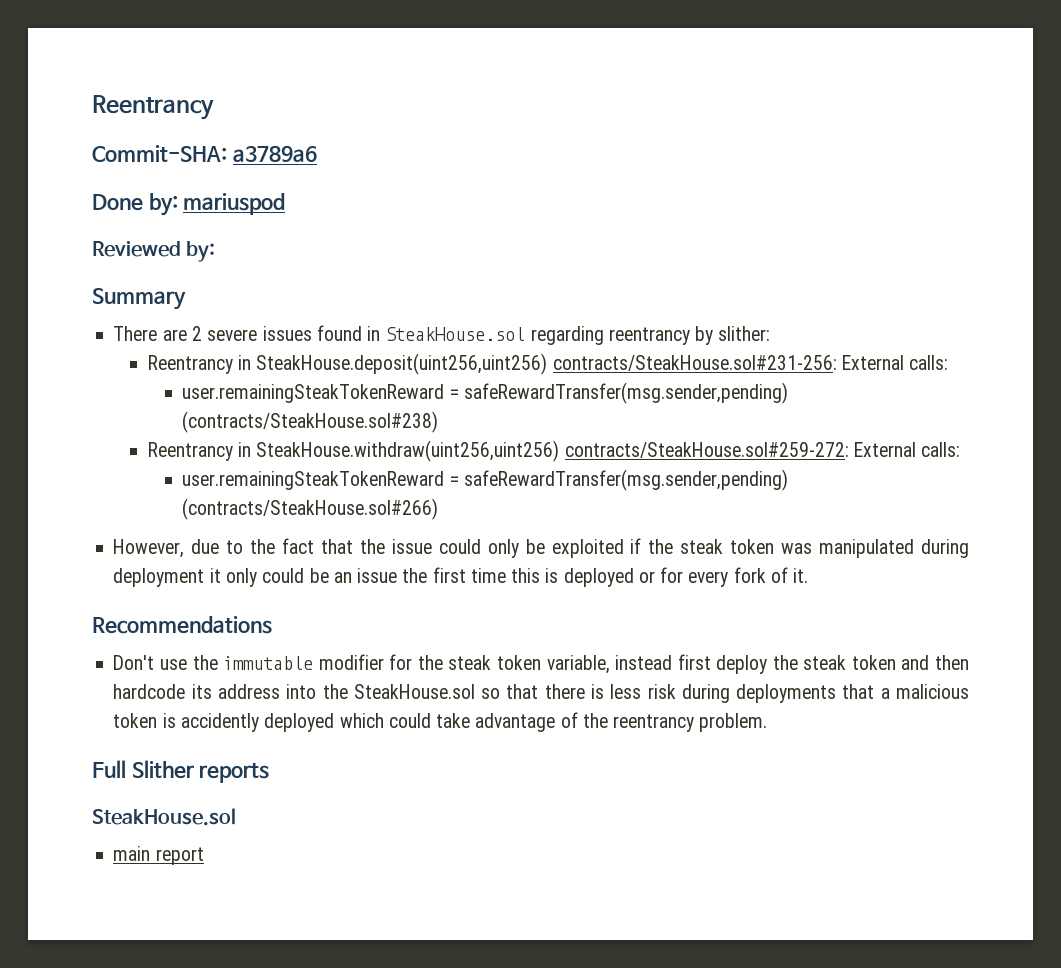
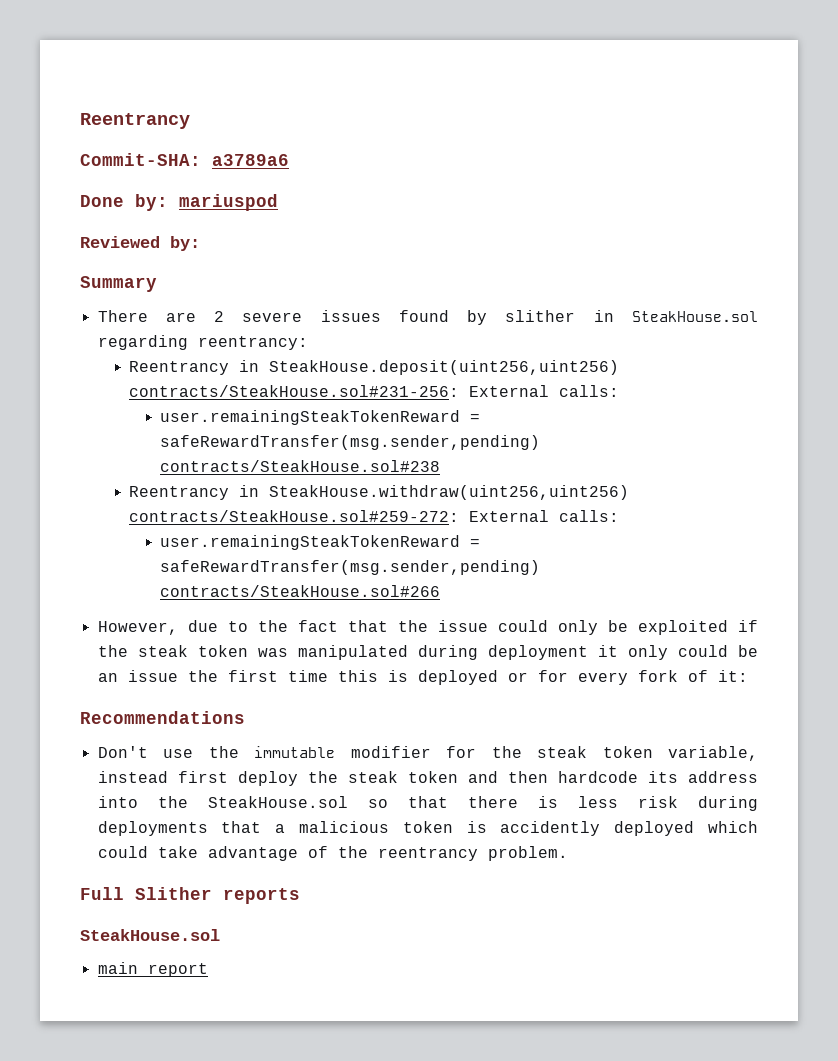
- There are 2 severe issues found in SteakHouse.sol regarding reentrancy by slither:
+ There are 2 severe issues found by slither in SteakHouse.sol regarding reentrancy:
- user.remainingSteakTokenReward = safeRewardTransfer(msg.sender,pending) (contracts/SteakHouse.sol#238)
+ user.remainingSteakTokenReward = safeRewardTransfer(msg.sender,pending) contracts/SteakHouse.sol#238
- user.remainingSteakTokenReward = safeRewardTransfer(msg.sender,pending) (contracts/SteakHouse.sol#266)
+ user.remainingSteakTokenReward = safeRewardTransfer(msg.sender,pending) contracts/SteakHouse.sol#266
- However, due to the fact that the issue could only be exploited if the steak token was manipulated during deployment it only could be an issue the first time this is deployed or for every fork of it.
+ However, due to the fact that the issue could only be exploited if the steak token was manipulated during deployment it only could be an issue the first time this is deployed or for every fork of it:

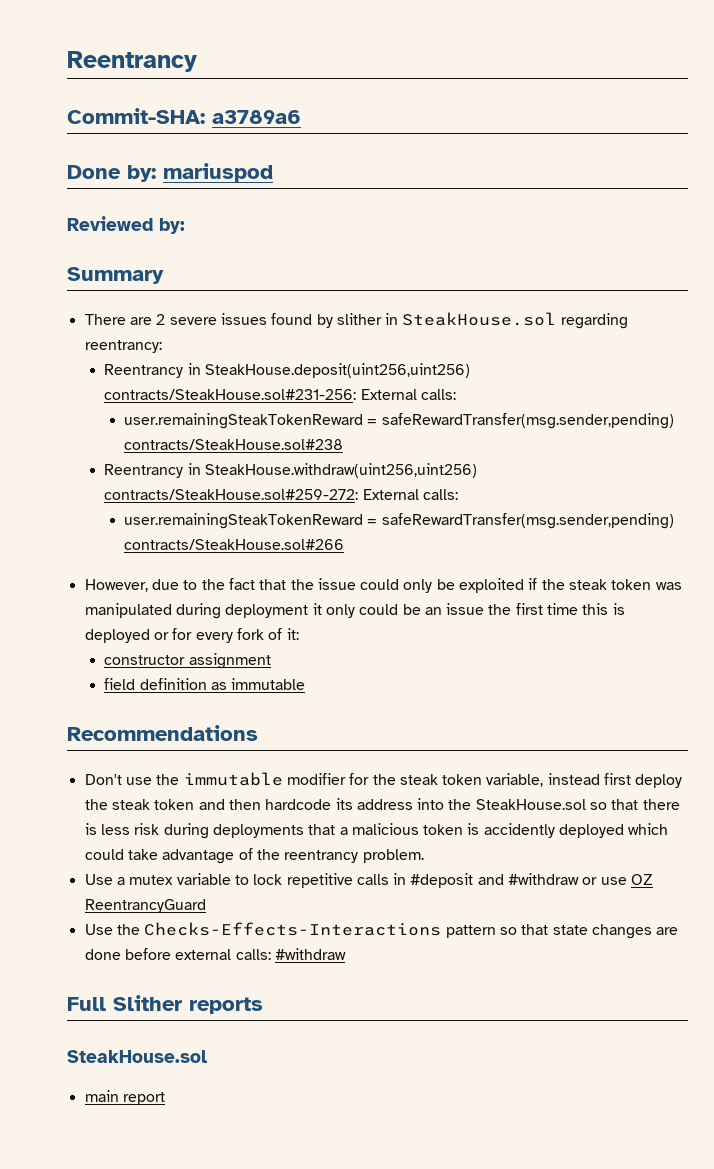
+ constructor assignment
+ field definition as immutable
+ Use a mutex variable to lock repetitive calls in #deposit and #withdraw or use OZ ReentrancyGuard
+ Use the Checks-Effects-Interactions pattern so that state changes are done before external calls: #withdraw

